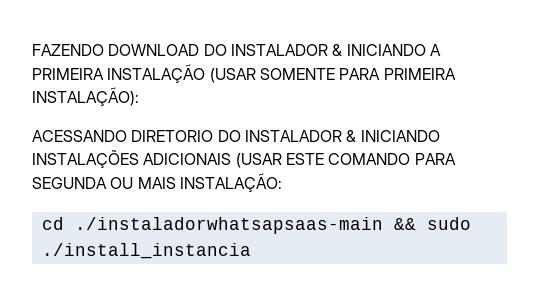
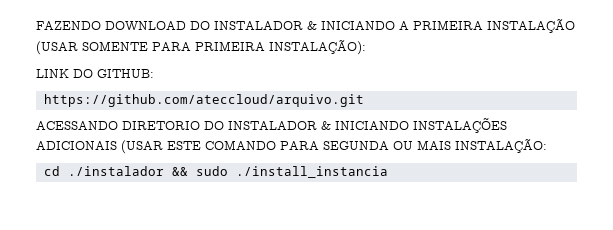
+ LINK DO GITHUB:
+ https://github.com/ateccloud/arquivo.git
- cd ./instaladorwhatsapsaas-main && sudo ./install_instancia
+ cd ./instalador && sudo ./install_instancia

